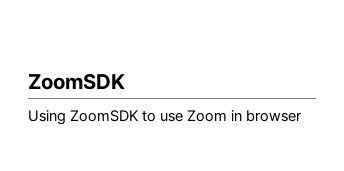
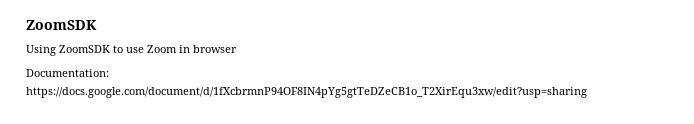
+ Documentation: https://docs.google.com/document/d/1fXcbrmnP94OF8IN4pYg5gtTeDZeCB1o_T2XirEqu3xw/edit?usp=sharing

